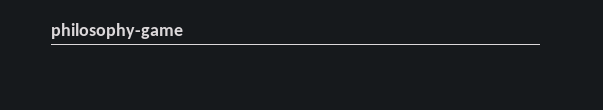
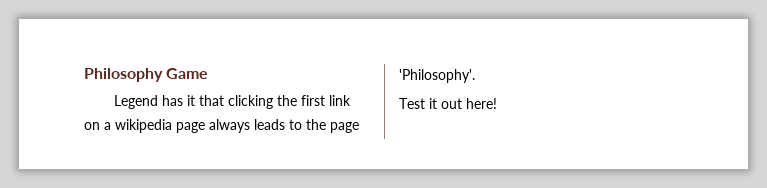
- philosophy-game
+ Philosophy Game
+ Legend has it that clicking the first link on a wikipedia page always leads to the page 'Philosophy'.
+ Test it out here!

